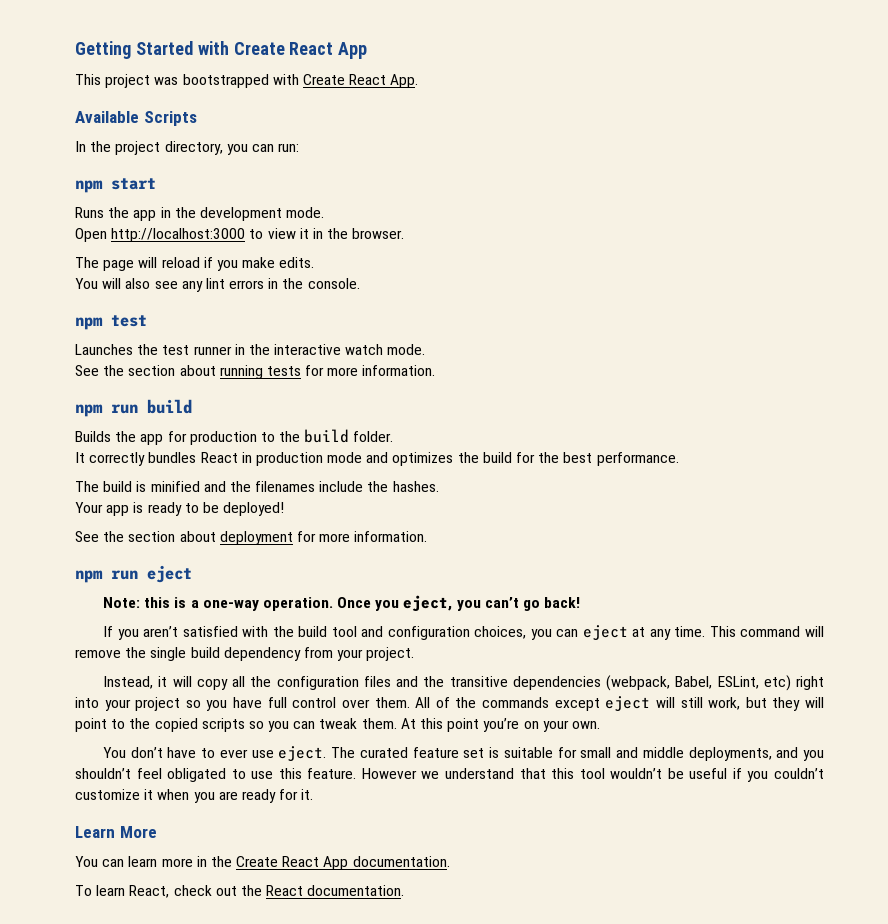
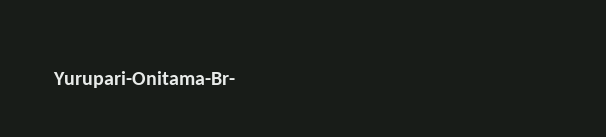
- Getting Started with Create React App
- This project was bootstrapped with Create React App.
- Available Scripts
- In the project directory, you can run:
- npm start
- Runs the app in the development mode.
- Open http://localhost:3000 to view it in the browser.
- The page will reload if you make edits.
- You will also see any lint errors in the console.
- npm test
- Launches the test runner in the interactive watch mode.
- See the section about running tests for more information.
- npm run build
- Builds the app for production to the build folder.
- It correctly bundles React in production mode and optimizes the build for the best performance.
- The build is minified and the filenames include the hashes.
- Your app is ready to be deployed!
- See the section about deployment for more information.
- npm run eject
- Note: this is a one-way operation. Once you eject, you can’t go back!
- If you aren’t satisfied with the build tool and configuration choices, you can eject at any time. This command will remove the single build dependency from your project.
- Instead, it will copy all the configuration files and the transitive dependencies (webpack, Babel, ESLint, etc) right into your project so you have full control over them. All of the commands except eject will still work, but they will point to the copied scripts so you can tweak them. At this point you’re on your own.
- You don’t have to ever use eject. The curated feature set is suitable for small and middle deployments, and you shouldn’t feel obligated to use this feature. However we understand that this tool wouldn’t be useful if you couldn’t customize it when you are ready for it.
- Learn More
- You can learn more in the Create React App documentation.
- To learn React, check out the React documentation.
+ Yurupari-Onitama-Br-

